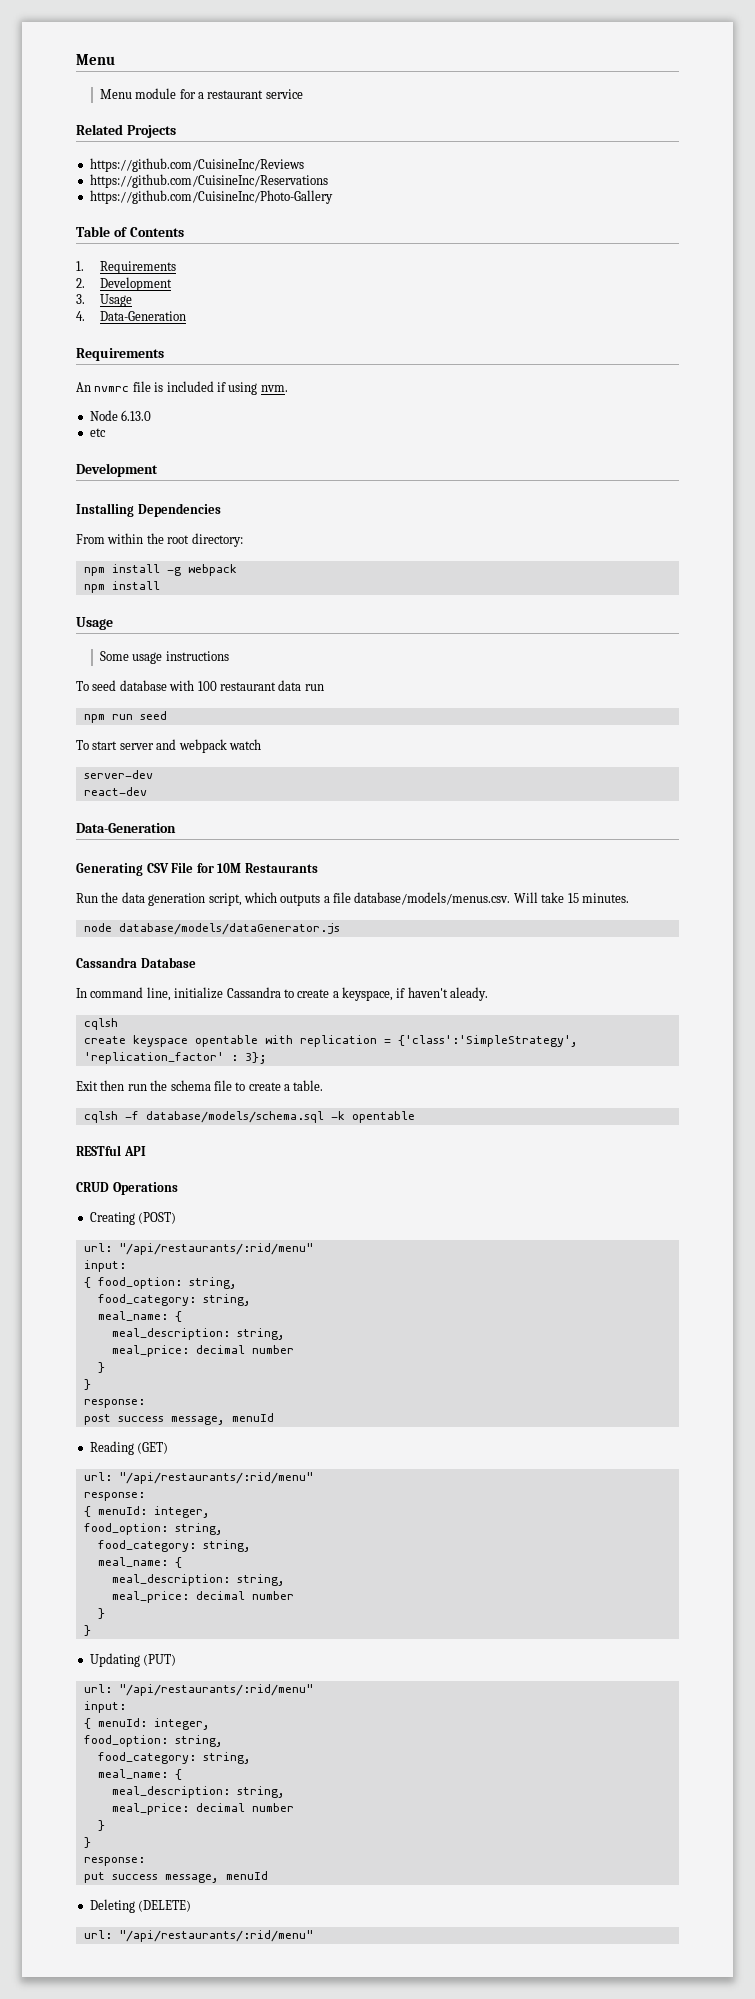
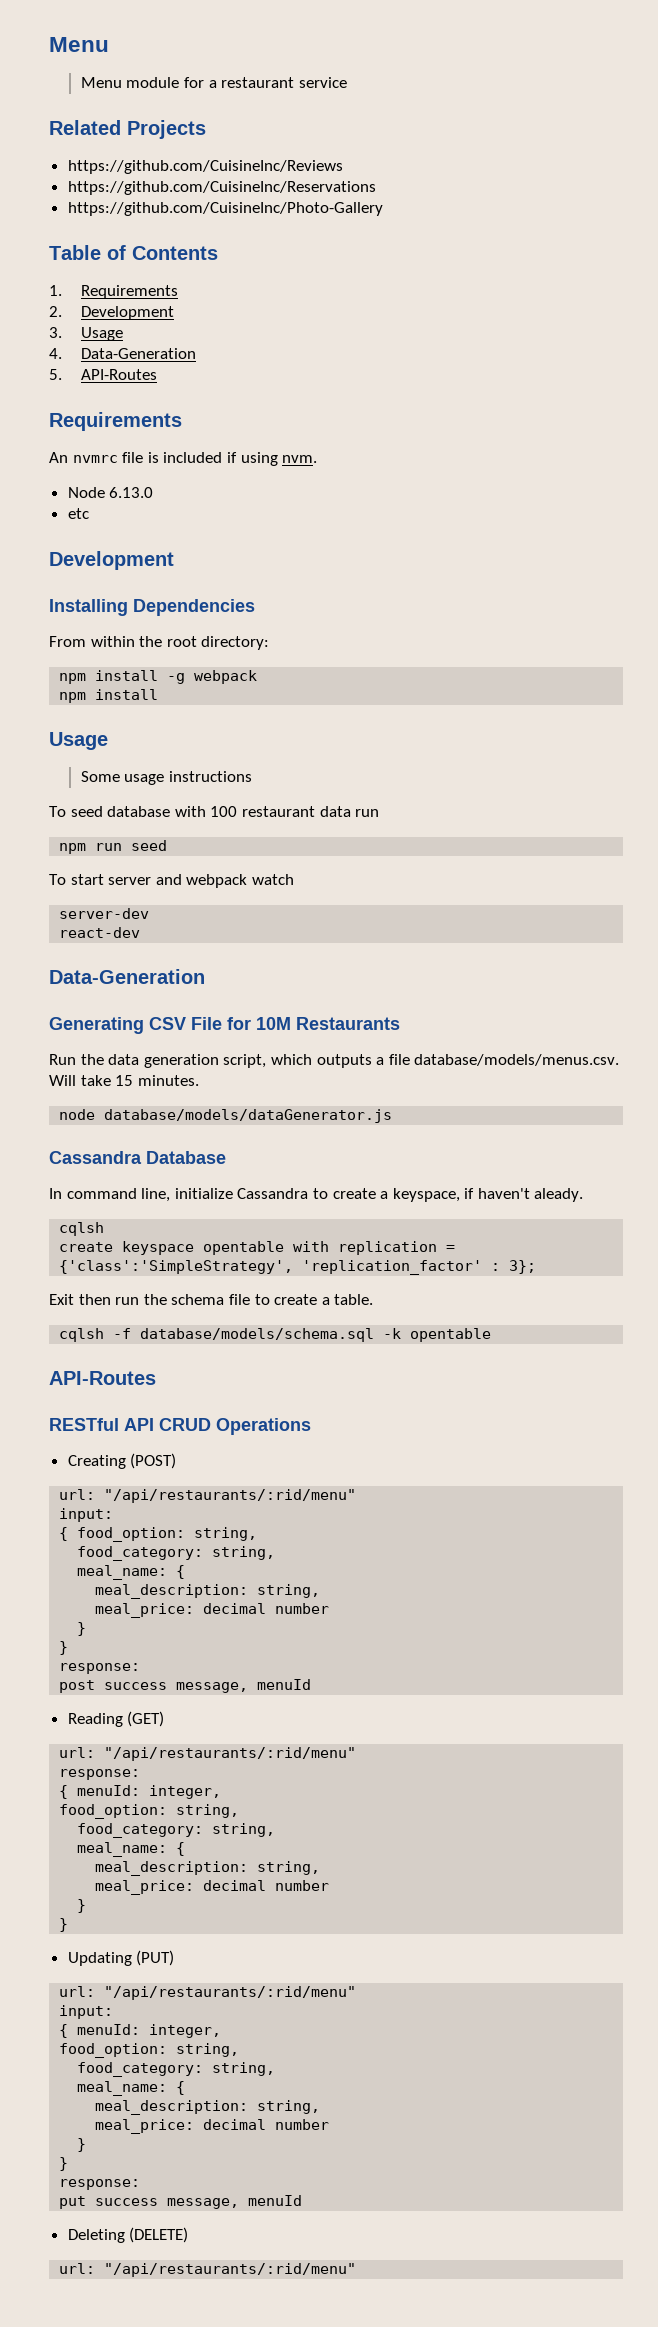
+ 5. API-Routes
  cqlsh -f database/models/schema.sql -k opentable
+ API-Routes
- RESTful API
- CRUD Operations
+ RESTful API CRUD Operations

